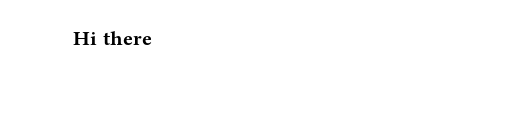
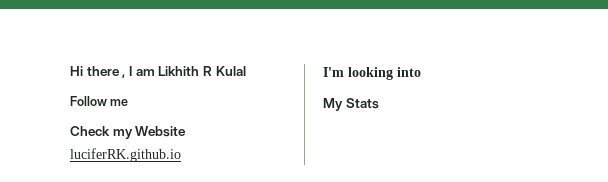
- Hi there
+ Hi there , I am Likhith R Kulal
+ Follow me
+ Check my Website
+ luciferRK.github.io
+ I'm looking into
+ My Stats

